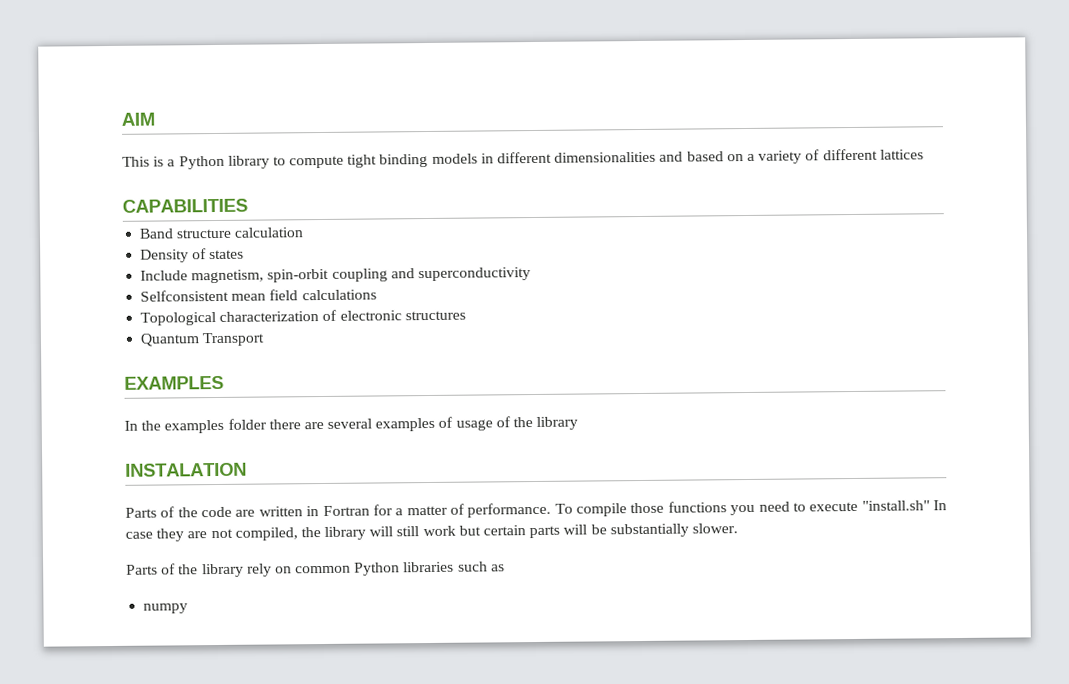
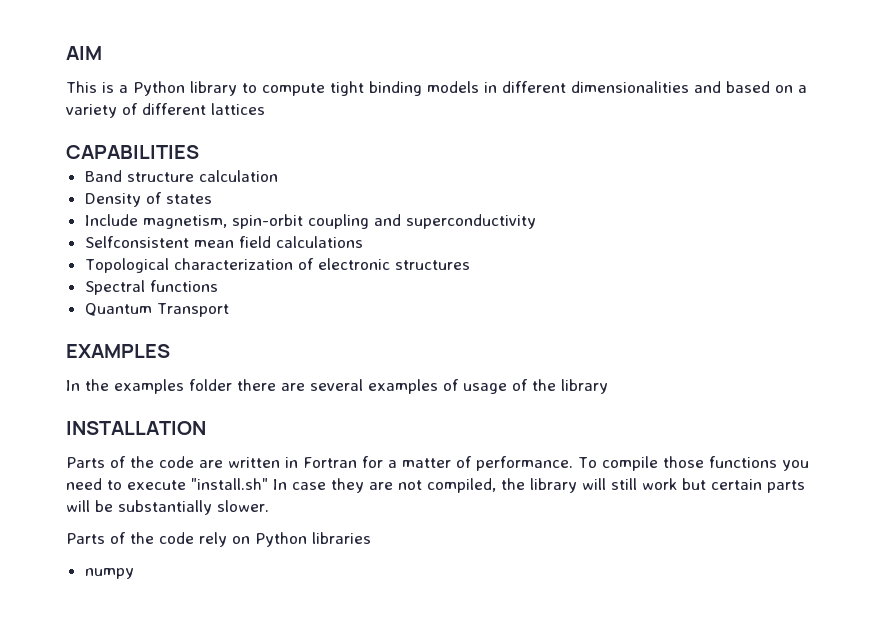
+ Spectral functions
- INSTALATION
+ INSTALLATION
- Parts of the library rely on common Python libraries such as
+ Parts of the code rely on Python libraries

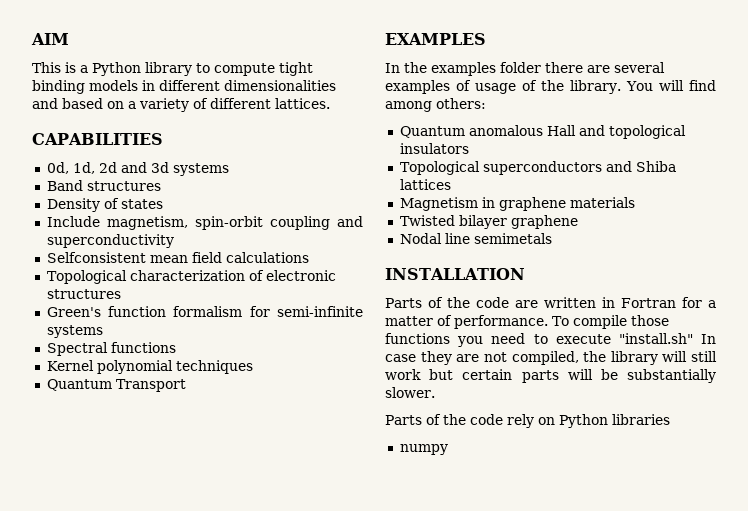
- This is a Python library to compute tight binding models in different dimensionalities and based on a variety of different lattices
+ This is a Python library to compute tight binding models in different dimensionalities and based on a variety of different lattices.
+ 0d, 1d, 2d and 3d systems
- Band structure calculation
+ Band structures
+ Green's function formalism for semi-infinite systems
+ Kernel polynomial techniques
- In the examples folder there are several examples of usage of the library
+ In the examples folder there are several examples of usage of the library. You will find among others:
+ Quantum anomalous Hall and topological insulators
+ Topological superconductors and Shiba lattices
+ Magnetism in graphene materials
+ Twisted bilayer graphene
+ Nodal line semimetals

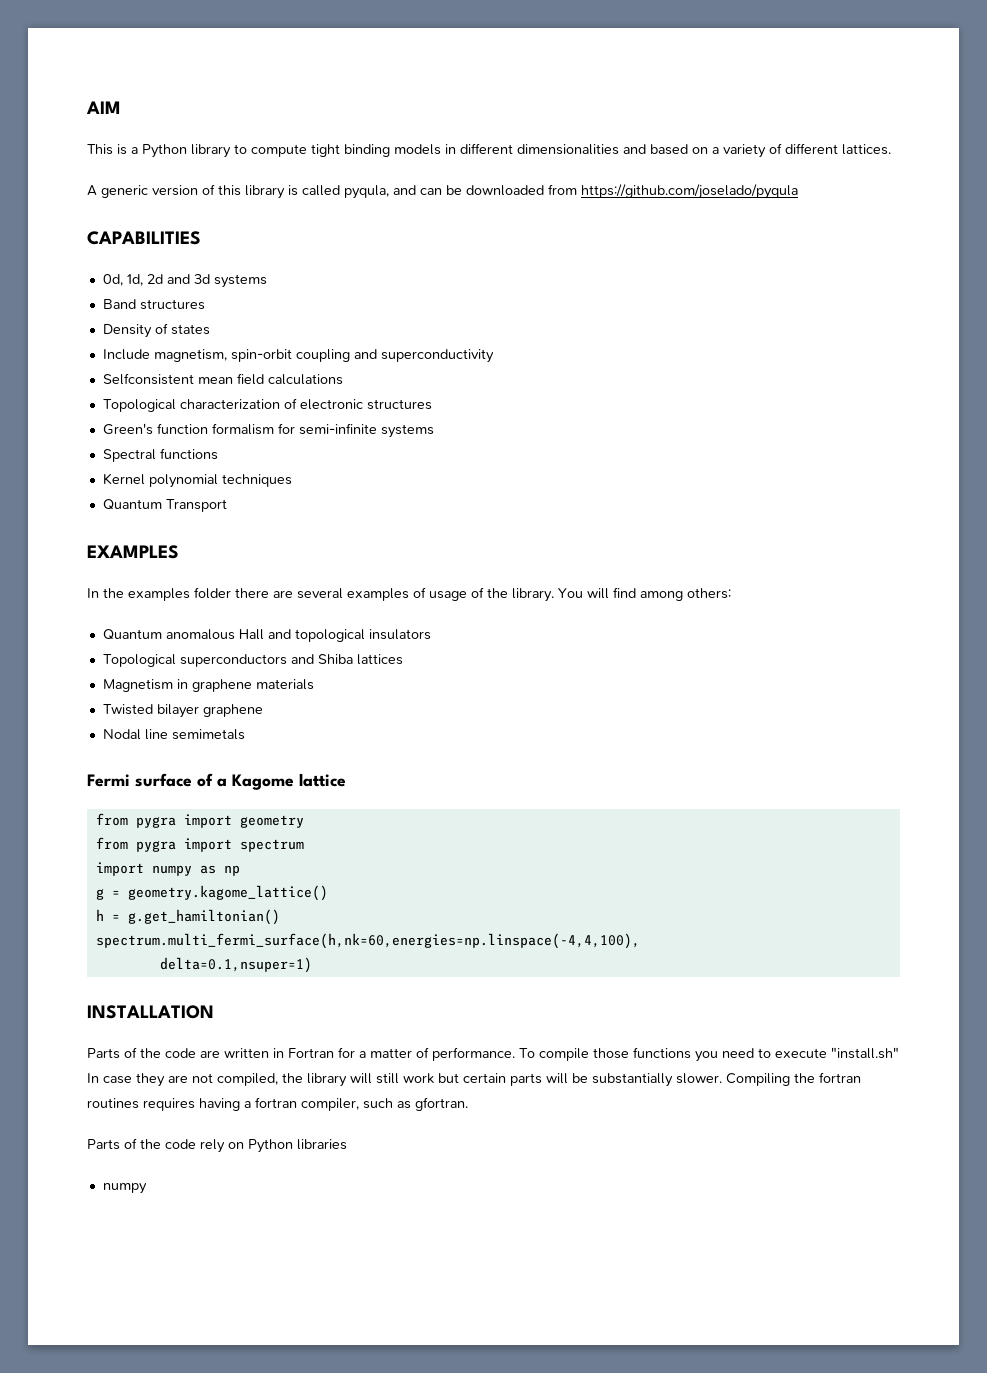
+ A generic version of this library is called pyqula, and can be downloaded from https://github.com/joselado/pyqula
+ Fermi surface of a Kagome lattice
+ from pygra import geometry
+ from pygra import spectrum
+ import numpy as np
+ g = geometry.kagome_lattice()
+ h = g.get_hamiltonian()
+ spectrum.multi_fermi_surface(h,nk=60,energies=np.linspace(-4,4,100),
+ delta=0.1,nsuper=1)
+ Compiling the fortran routines requires having a fortran compiler, such as gfortran.

